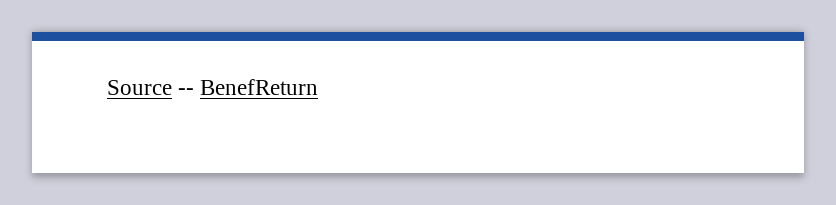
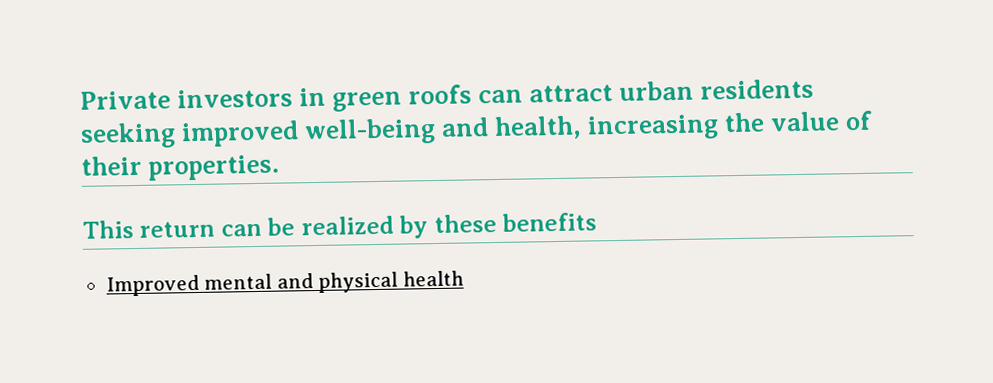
- Source -- BenefReturn
+ Private investors in green roofs can attract urban residents seeking improved well-being and health, increasing the value of their properties.
+ This return can be realized by these benefits
+ Improved mental and physical health

